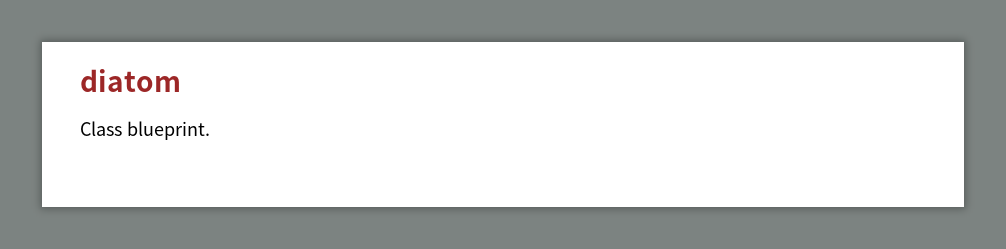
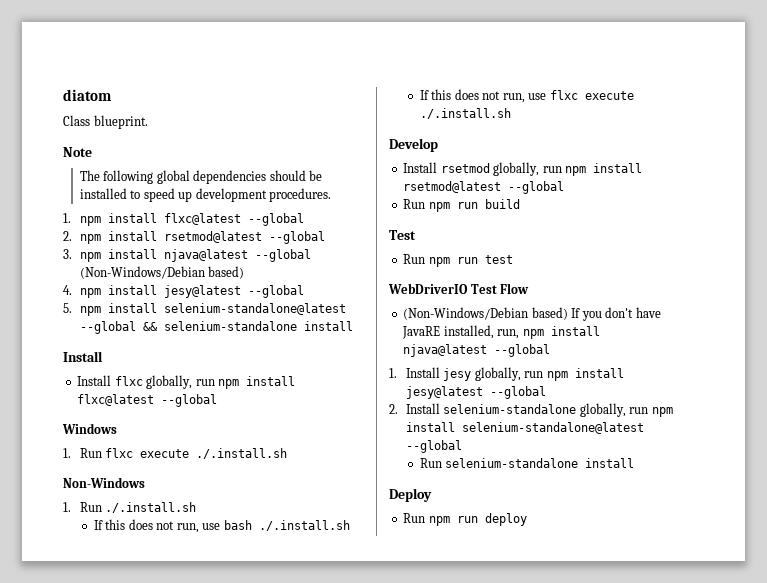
+ Note
+ The following global dependencies should be installed to speed up development procedures.
+ 1. npm install flxc@latest --global
+ 2. npm install rsetmod@latest --global
+ 3. npm install njava@latest --global (Non-Windows/Debian based)
+ 4. npm install jesy@latest --global
+ 5. npm install selenium-standalone@latest --global && selenium-standalone install
+ Install
+ Install flxc globally, run npm install flxc@latest --global
+ Windows
+ 1. Run flxc execute ./.install.sh
+ Non-Windows
+ 1. Run ./.install.sh
+ If this does not run, use bash ./.install.sh
+ If this does not run, use flxc execute ./.install.sh
+ Develop
+ Install rsetmod globally, run npm install rsetmod@latest --global
+ Run npm run build
+ Test
+ Run npm run test
+ WebDriverIO Test Flow
+ (Non-Windows/Debian based) If you don't have JavaRE installed, run, npm install njava@latest --global
+ 1. Install jesy globally, run npm install jesy@latest --global
+ 2. Install selenium-standalone globally, run npm install selenium-standalone@latest --global
+ Run selenium-standalone install
+ Deploy
+ Run npm run deploy

